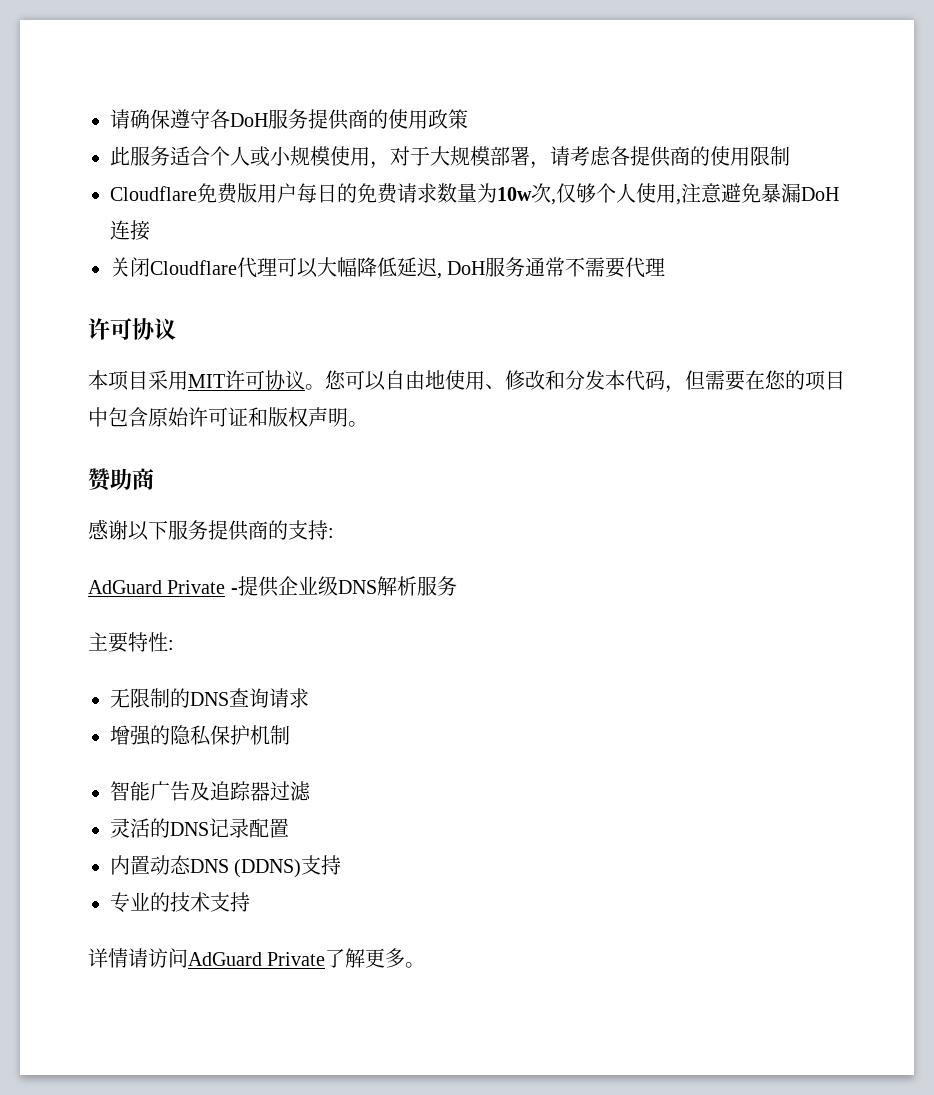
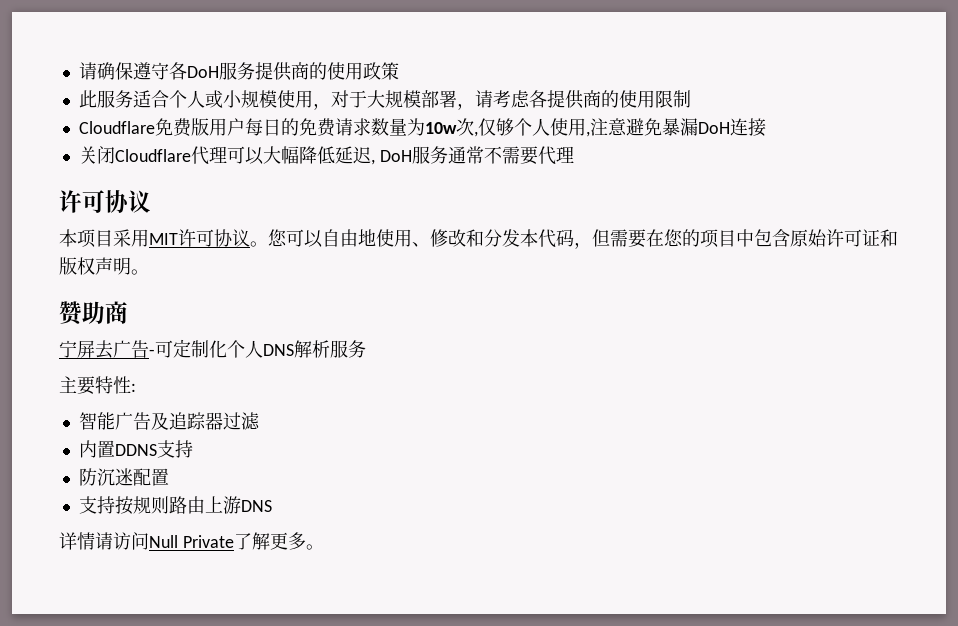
- 感谢以下服务提供商的支持:
- AdGuard Private -提供企业级DNS解析服务
+ 宁屏去广告-可定制化个人DNS解析服务
- 无限制的DNS查询请求
- 增强的隐私保护机制
- 灵活的DNS记录配置
- 内置动态DNS (DDNS)支持
- 专业的技术支持
+ 内置DDNS支持
+ 防沉迷配置
+ 支持按规则路由上游DNS
- 详情请访问AdGuard Private了解更多。
+ 详情请访问Null Private了解更多。

